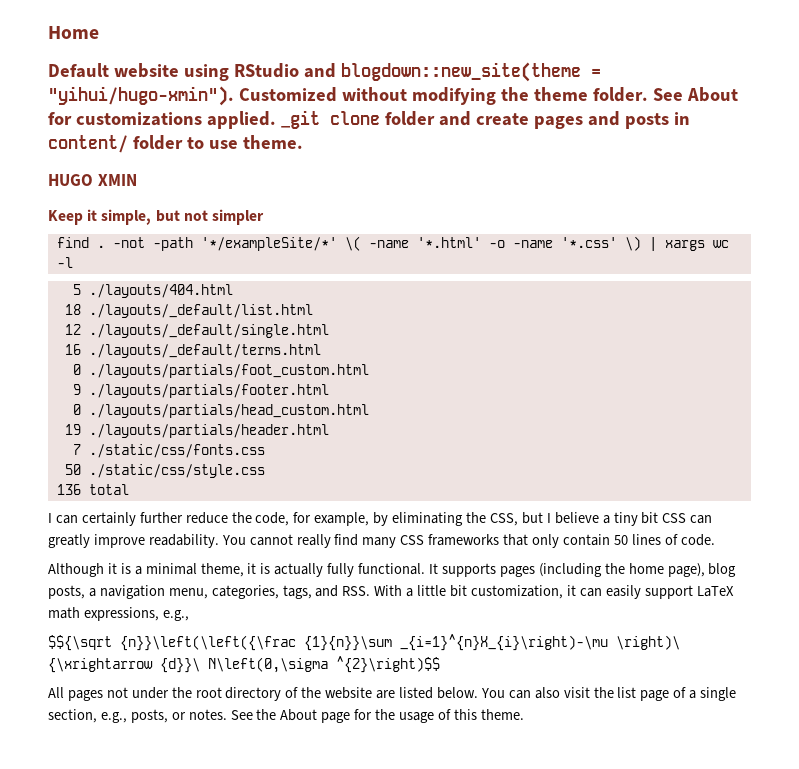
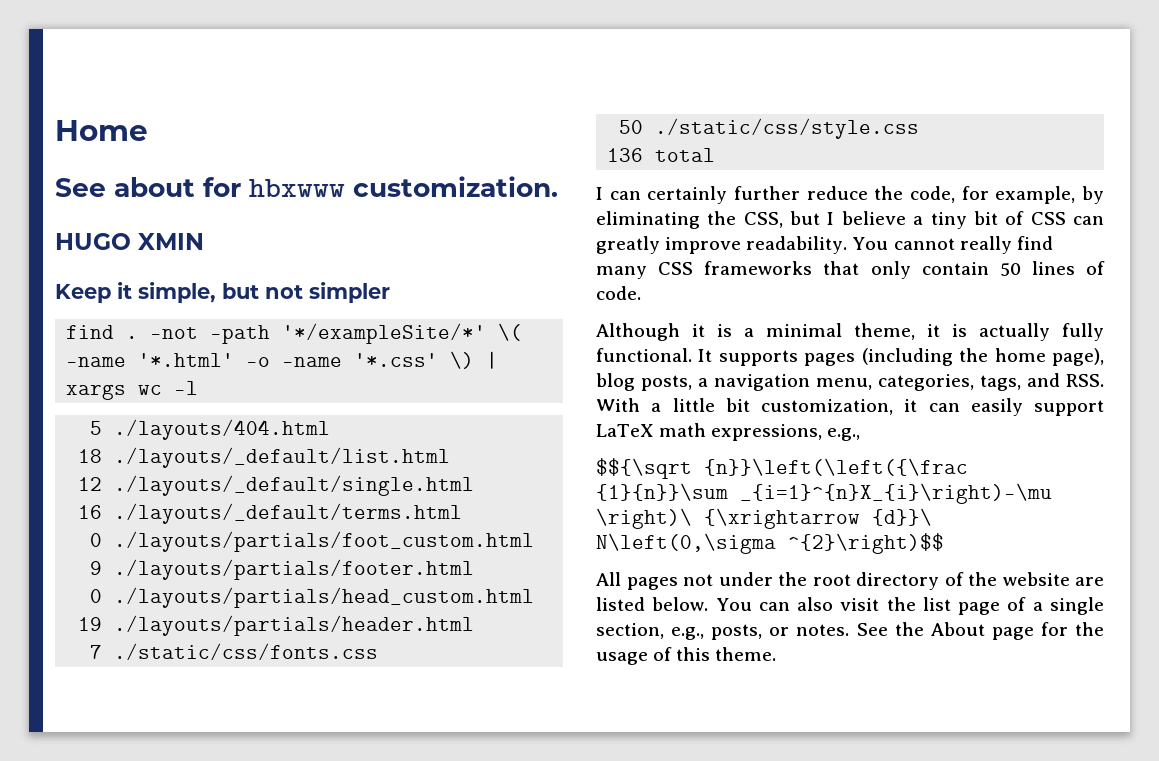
- Default website using RStudio and blogdown::new_site(theme = "yihui/hugo-xmin"). Customized without modifying the theme folder. See About for customizations applied. _git clone folder and create pages and posts in content/ folder to use theme.
+ See about for hbxwww customization.
- I can certainly further reduce the code, for example, by eliminating the CSS, but I believe a tiny bit CSS can greatly improve readability.
+ I can certainly further reduce the code, for example, by eliminating the CSS, but I believe a tiny bit of CSS can greatly improve readability.

